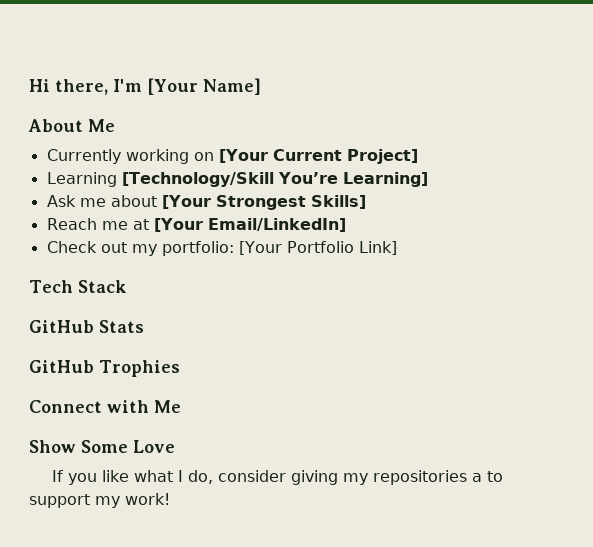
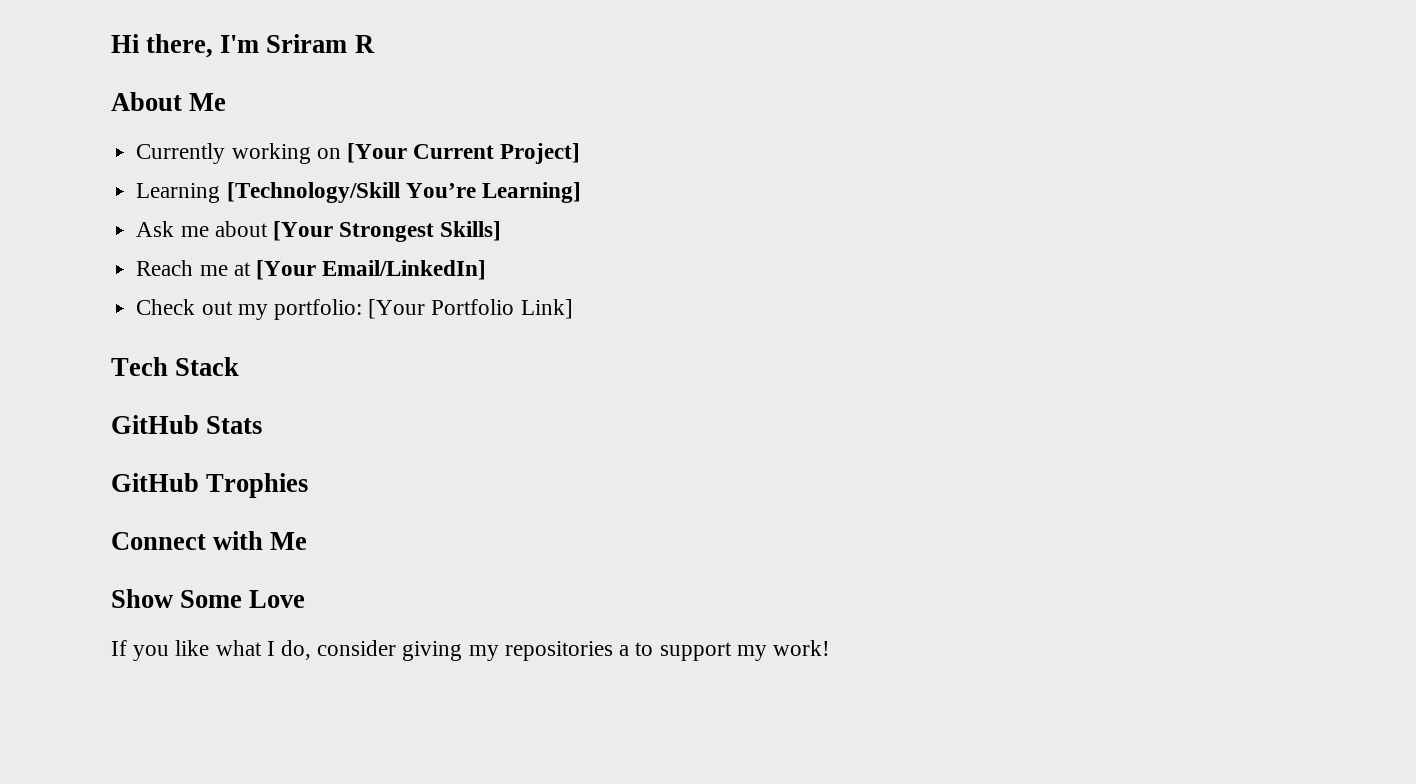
- Hi there, I'm [Your Name]
+ Hi there, I'm Sriram R

